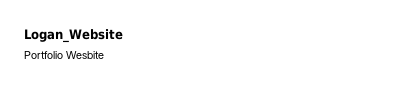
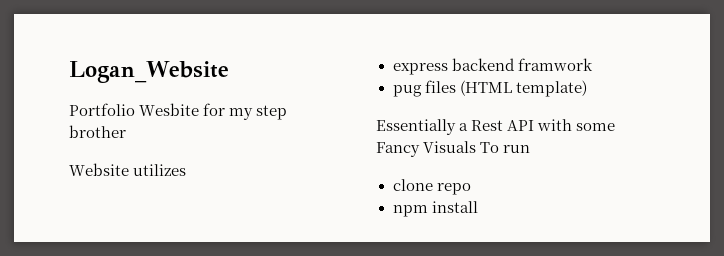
- Portfolio Wesbite
+ Portfolio Wesbite for my step brother
+ Website utilizes
+ express backend framwork
+ pug files (HTML template)
+ Essentially a Rest API with some Fancy Visuals To run
+ clone repo
+ npm install

